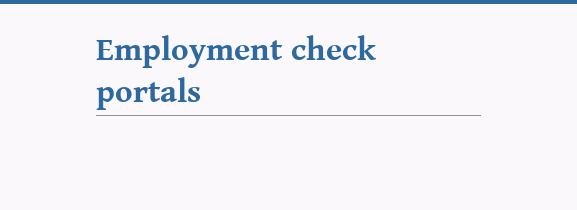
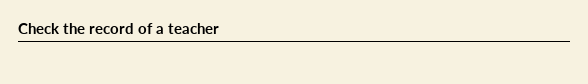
- Employment check portals
+ Check the record of a teacher

